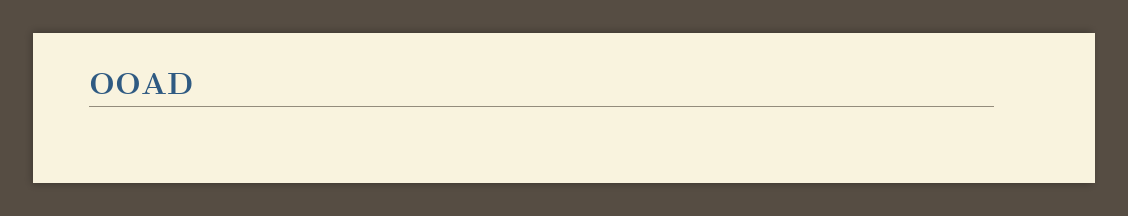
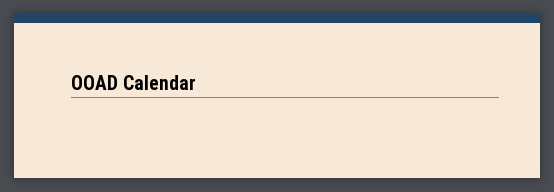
- OOAD
+ OOAD Calendar

